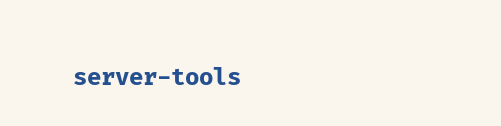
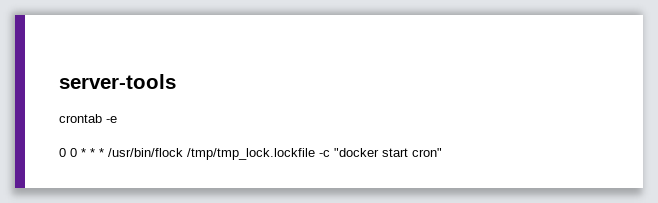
+ crontab -e
+ 0 0 * * * /usr/bin/flock /tmp/tmp_lock.lockfile -c "docker start cron"

